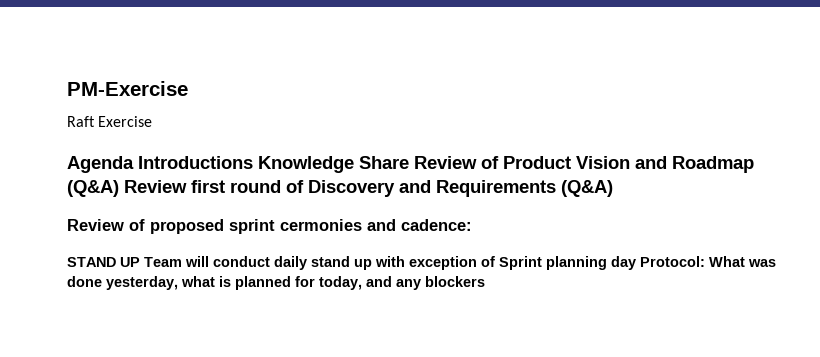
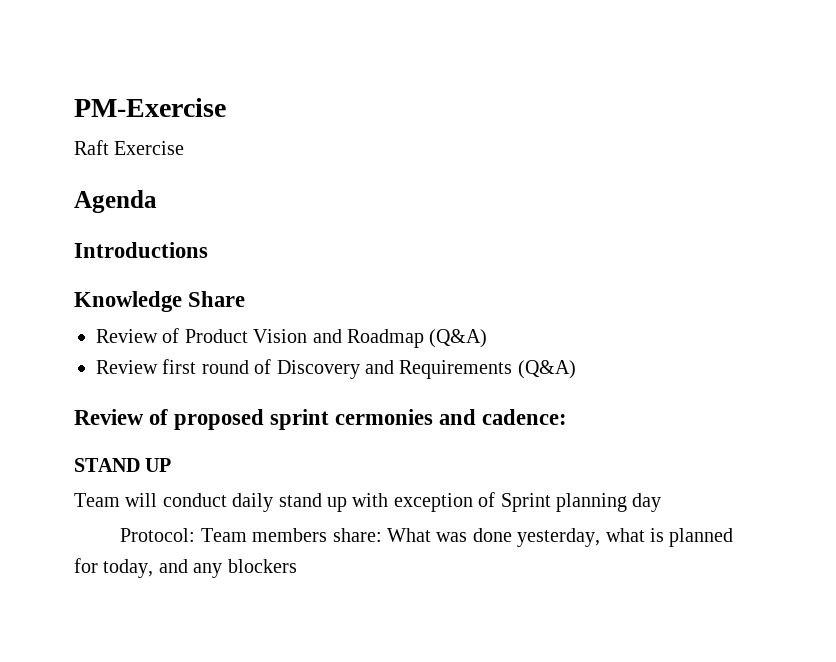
- Agenda Introductions Knowledge Share Review of Product Vision and Roadmap (Q&A) Review first round of Discovery and Requirements (Q&A)
+ Agenda
+ Introductions
+ Knowledge Share
+ Review of Product Vision and Roadmap (Q&A)
+ Review first round of Discovery and Requirements (Q&A)
- STAND UP Team will conduct daily stand up with exception of Sprint planning day Protocol: What was done yesterday, what is planned for today, and any blockers
+ STAND UP
+ Team will conduct daily stand up with exception of Sprint planning day
+ Protocol: Team members share: What was done yesterday, what is planned for today, and any blockers

